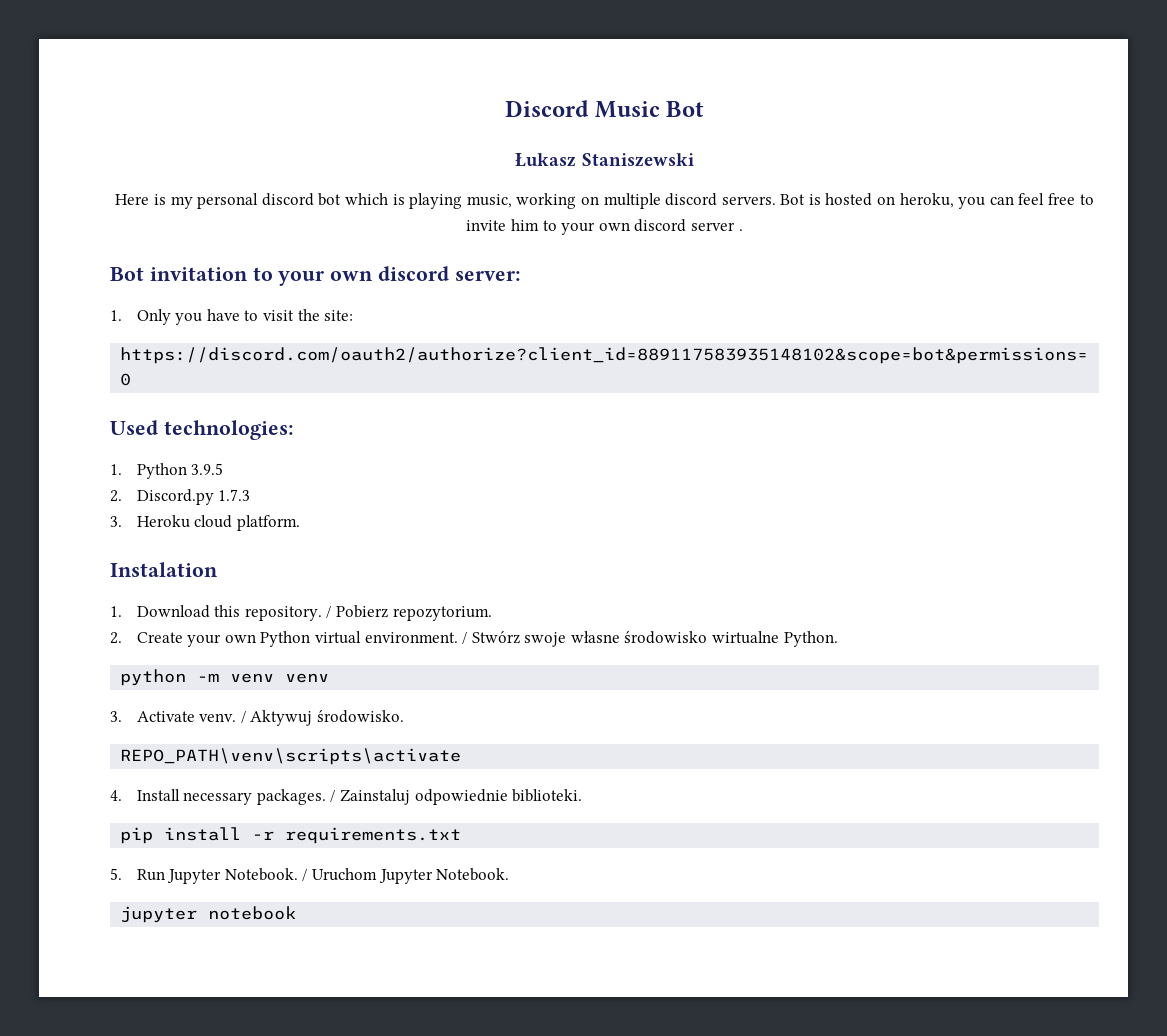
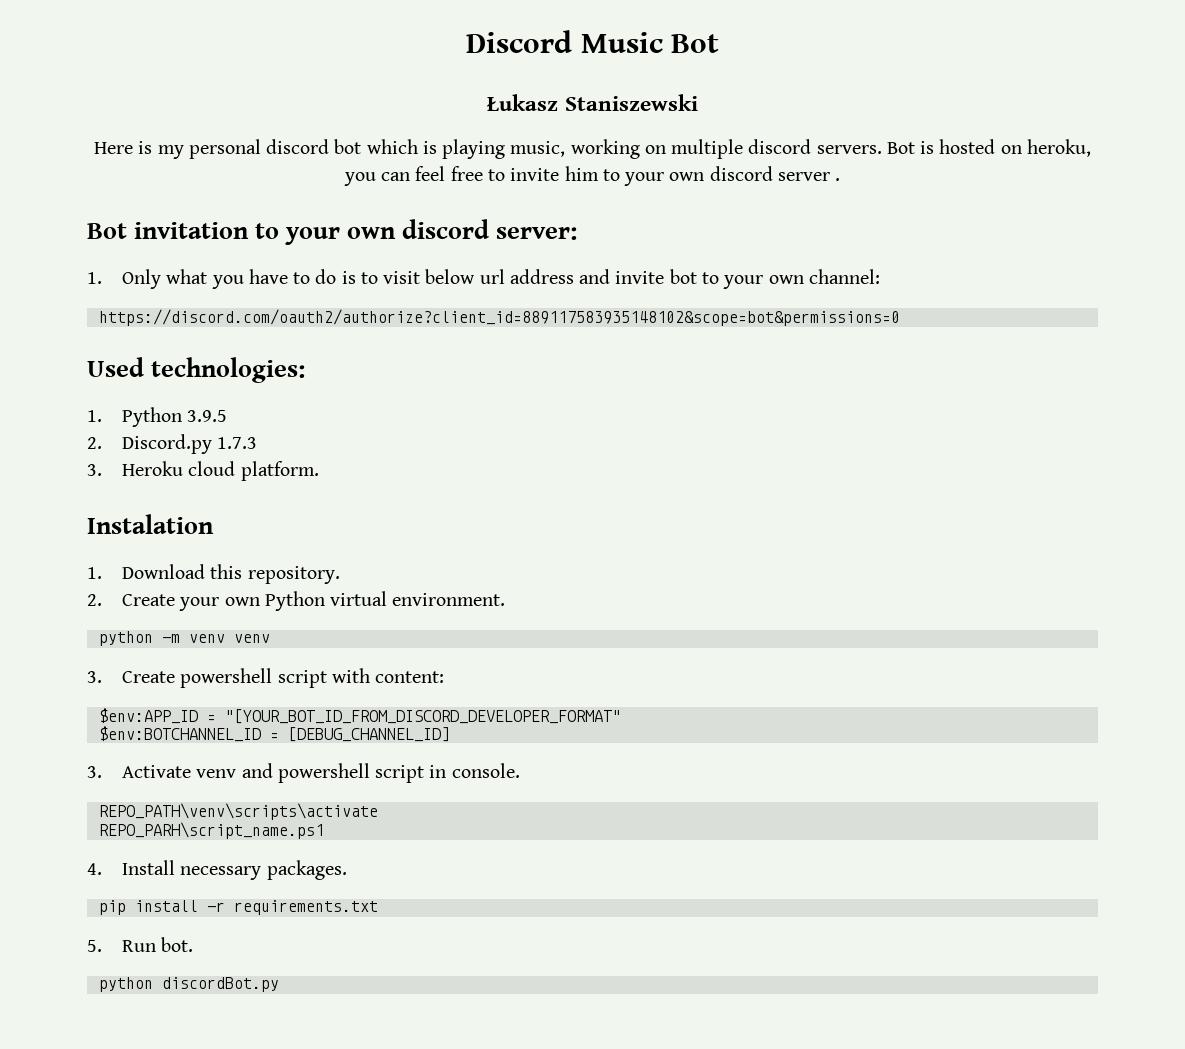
- 1. Only you have to visit the site:
+ 1. Only what you have to do is to visit below url address and invite bot to your own channel:
- / Pobierz repozytorium.
- 2. Create your own Python virtual environment. / Stwórz swoje własne środowisko wirtualne Python.
+ 2. Create your own Python virtual environment.
  python -m venv venv
- 3. Activate venv. / Aktywuj środowisko.
+ 3. Create powershell script with content:
+ $env:APP_ID = "[YOUR_BOT_ID_FROM_DISCORD_DEVELOPER_FORMAT"
+ $env:BOTCHANNEL_ID = [DEBUG_CHANNEL_ID]
+ 3. Activate venv and powershell script in console.
+ REPO_PARH\script_name.ps1
- / Zainstaluj odpowiednie biblioteki.
- 5. Run Jupyter Notebook. / Uruchom Jupyter Notebook.
- jupyter notebook
+ 5. Run bot.
+ python discordBot.py

